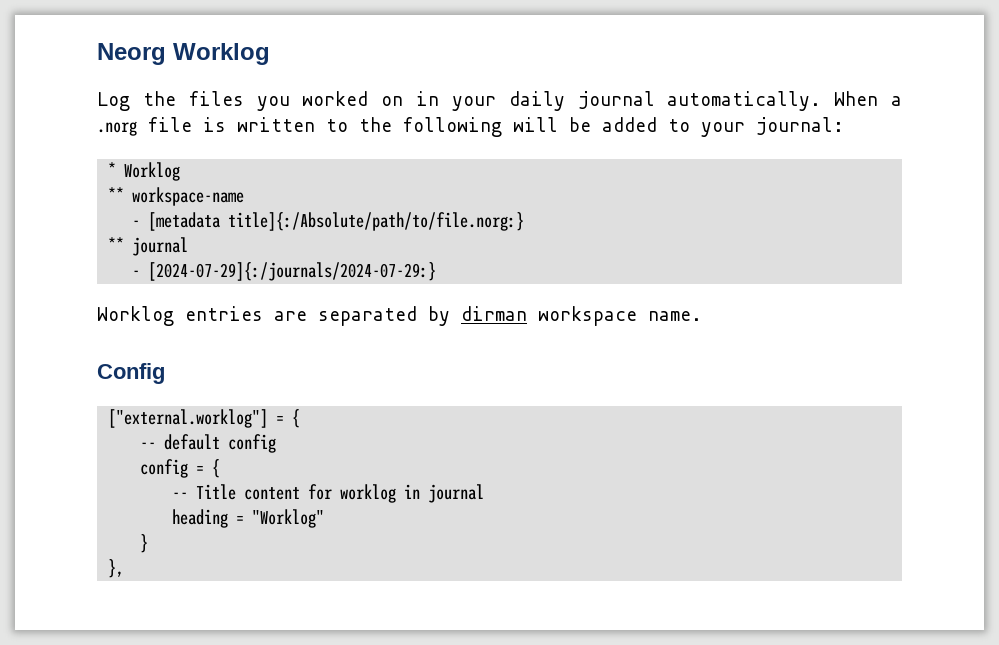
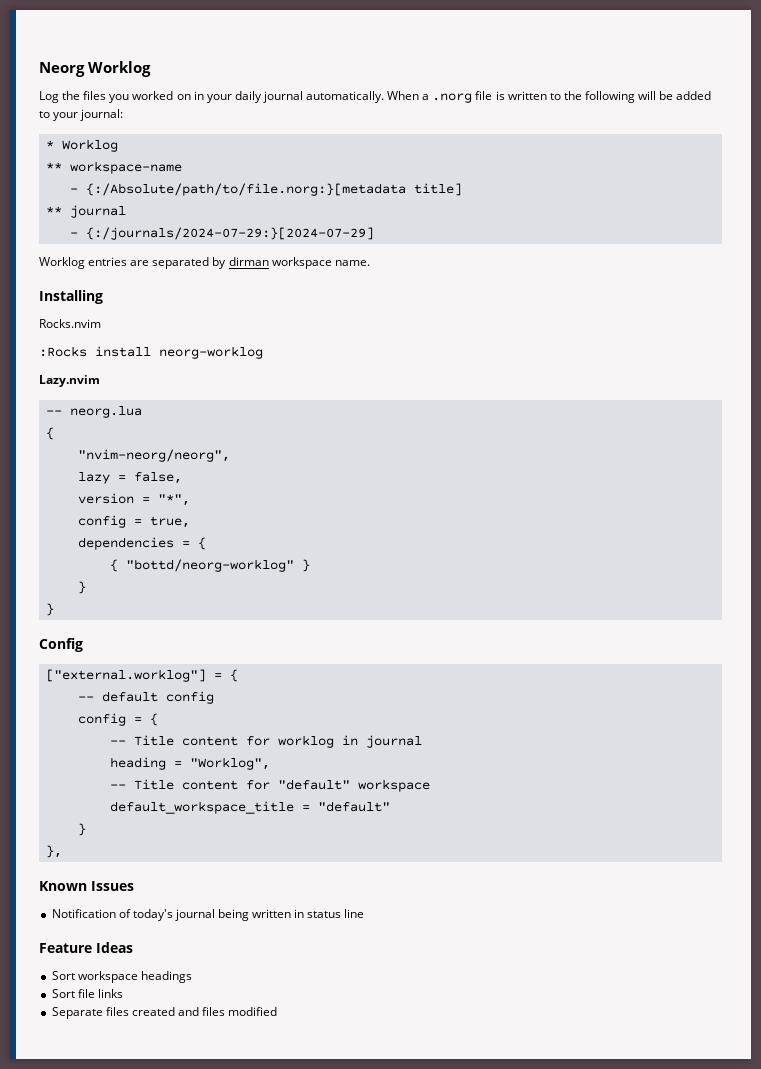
- - [metadata title]{:/Absolute/path/to/file.norg:}
+ - {:/Absolute/path/to/file.norg:}[metadata title]
- - [2024-07-29]{:/journals/2024-07-29:}
+ - {:/journals/2024-07-29:}[2024-07-29]
+ Installing
+ Rocks.nvim
+ :Rocks install neorg-worklog
+ Lazy.nvim
+ -- neorg.lua
+ {
+ "nvim-neorg/neorg",
+ lazy = false,
+ version = "*",
+ config = true,
+ dependencies = {
+ { "bottd/neorg-worklog" }
+ }
+ }
- heading = "Worklog"
+ heading = "Worklog",
+ -- Title content for "default" workspace
+ default_workspace_title = "default"
  }
  },
+ Known Issues
+ Notification of today's journal being written in status line
+ Feature Ideas
+ Sort workspace headings
+ Sort file links
+ Separate files created and files modified

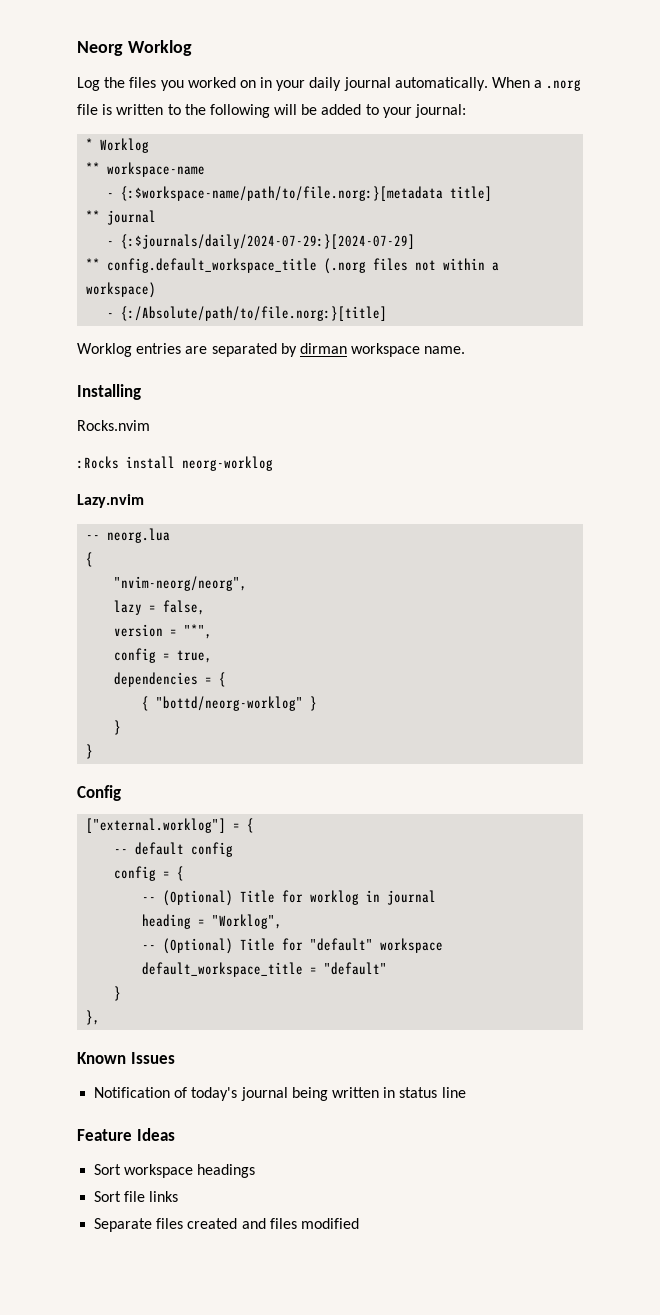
- - {:/Absolute/path/to/file.norg:}[metadata title]
+ - {:$workspace-name/path/to/file.norg:}[metadata title]
- - {:/journals/2024-07-29:}[2024-07-29]
+ - {:$journals/daily/2024-07-29:}[2024-07-29]
+ ** config.default_workspace_title (.norg files not within a workspace)
+ - {:/Absolute/path/to/file.norg:}[title]
- -- Title content for worklog in journal
+ -- (Optional) Title for worklog in journal
- -- Title content for "default" workspace
+ -- (Optional) Title for "default" workspace

